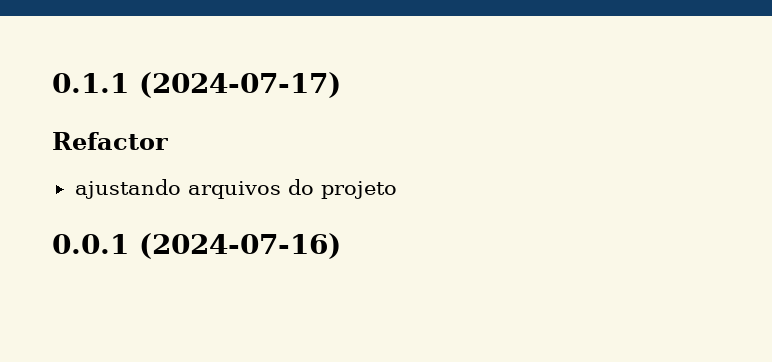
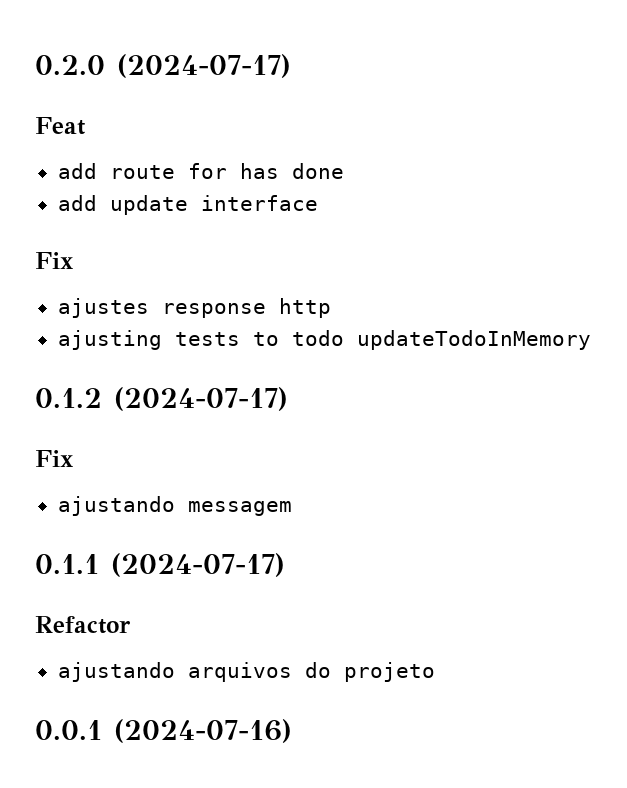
+ 0.2.0 (2024-07-17)
+ Feat
+ add route for has done
+ add update interface
+ Fix
+ ajustes response http
+ ajusting tests to todo updateTodoInMemory
+ 0.1.2 (2024-07-17)
+ Fix
+ ajustando messagem

